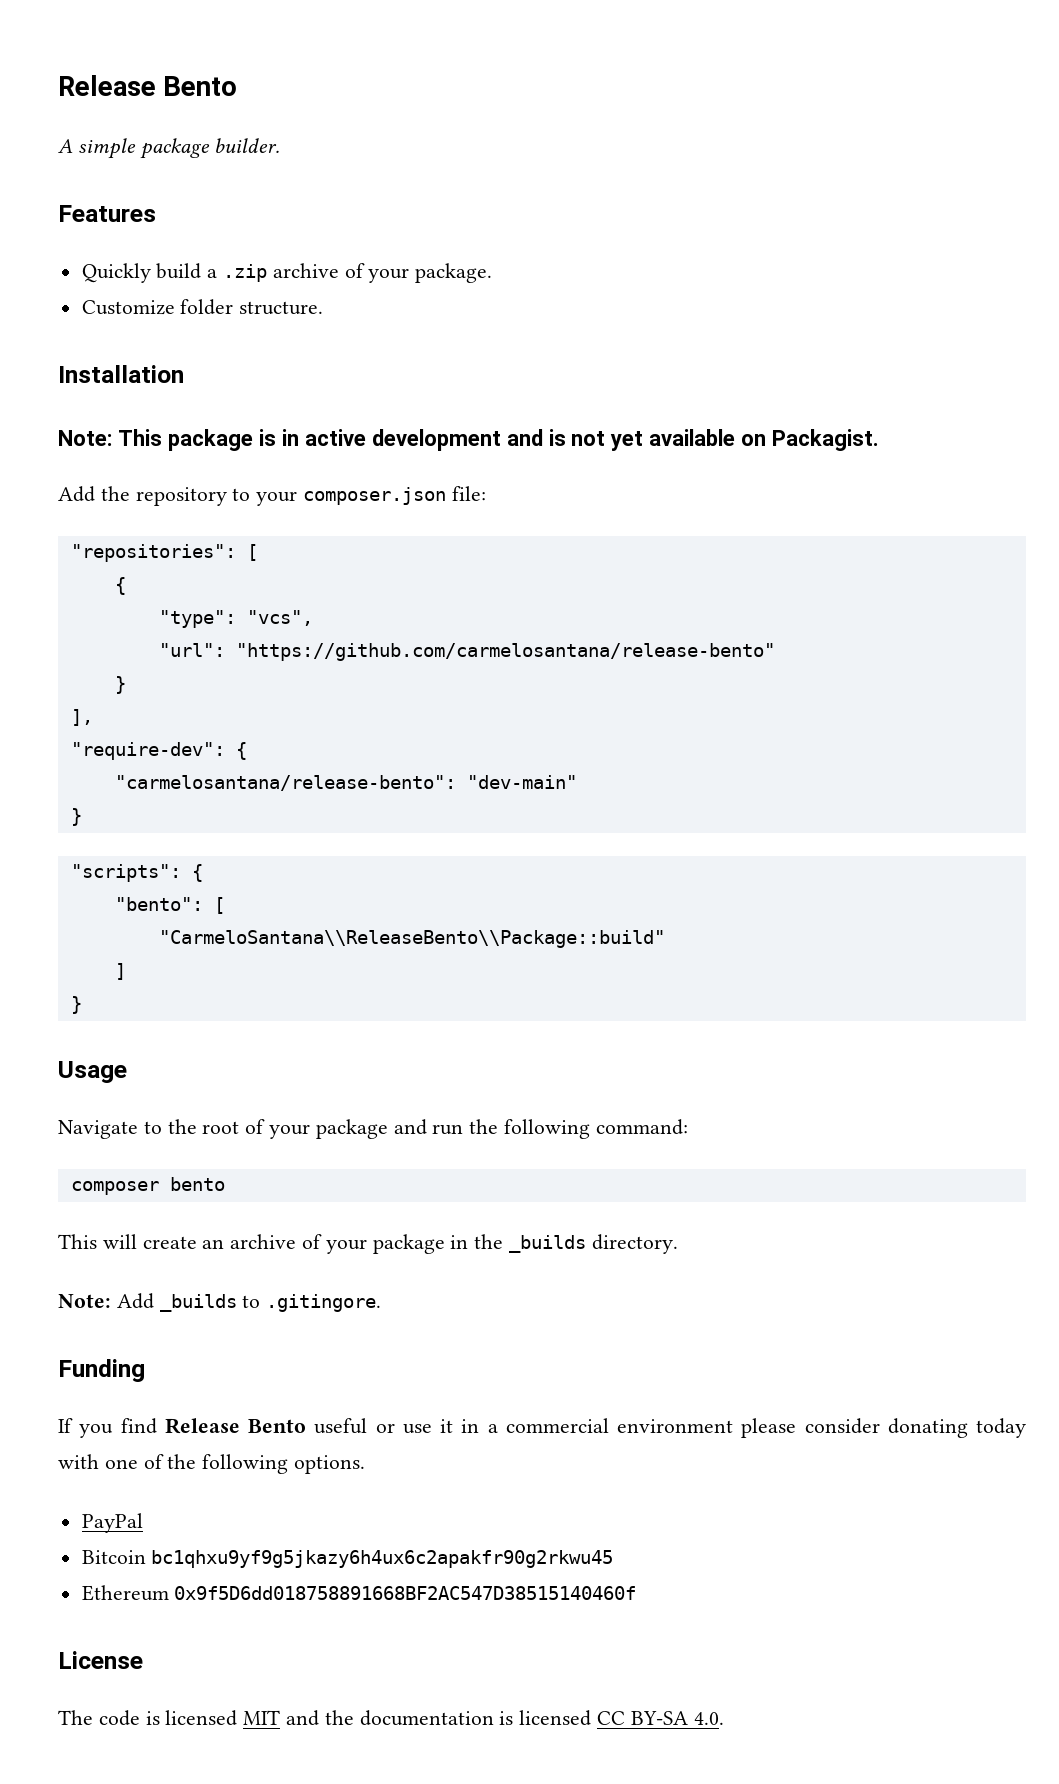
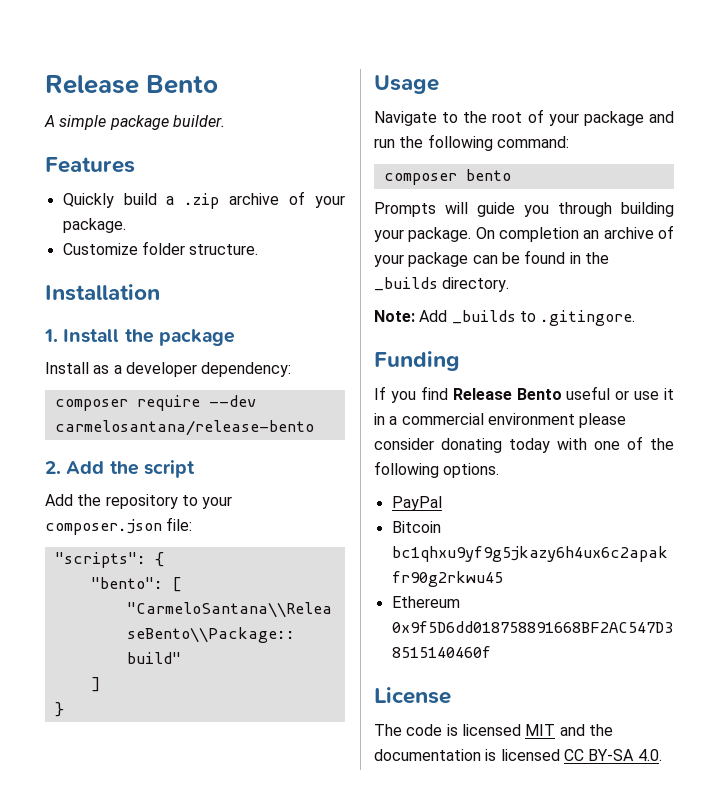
- Note: This package is in active development and is not yet available on Packagist.
+ 1. Install the package
+ Install as a developer dependency:
+ composer require --dev carmelosantana/release-bento
+ 2. Add the script
- "repositories": [
- {
- "type": "vcs",
- "url": "https://github.com/carmelosantana/release-bento"
- }
- ],
- "require-dev": {
- "carmelosantana/release-bento": "dev-main"
- }
- This will create an archive of your package in the _builds directory.
+ Prompts will guide you through building your package. On completion an archive of your package can be found in the _builds directory.

